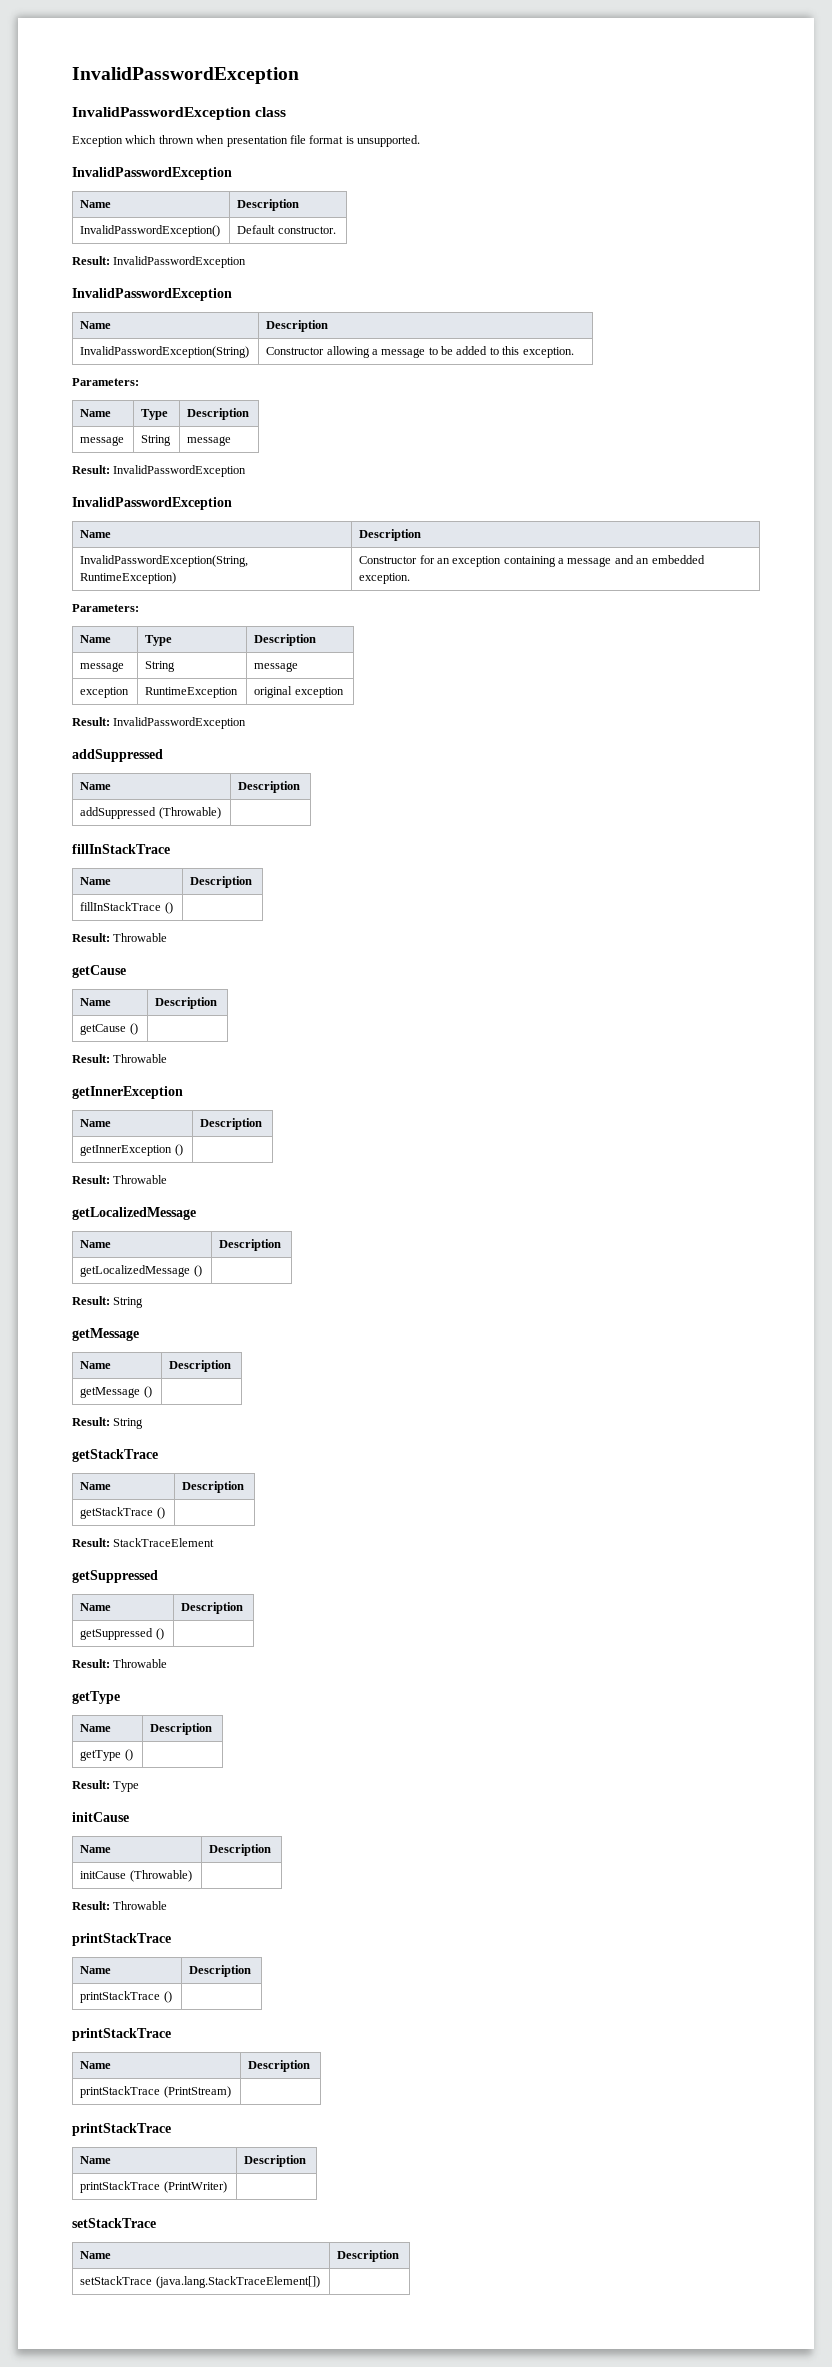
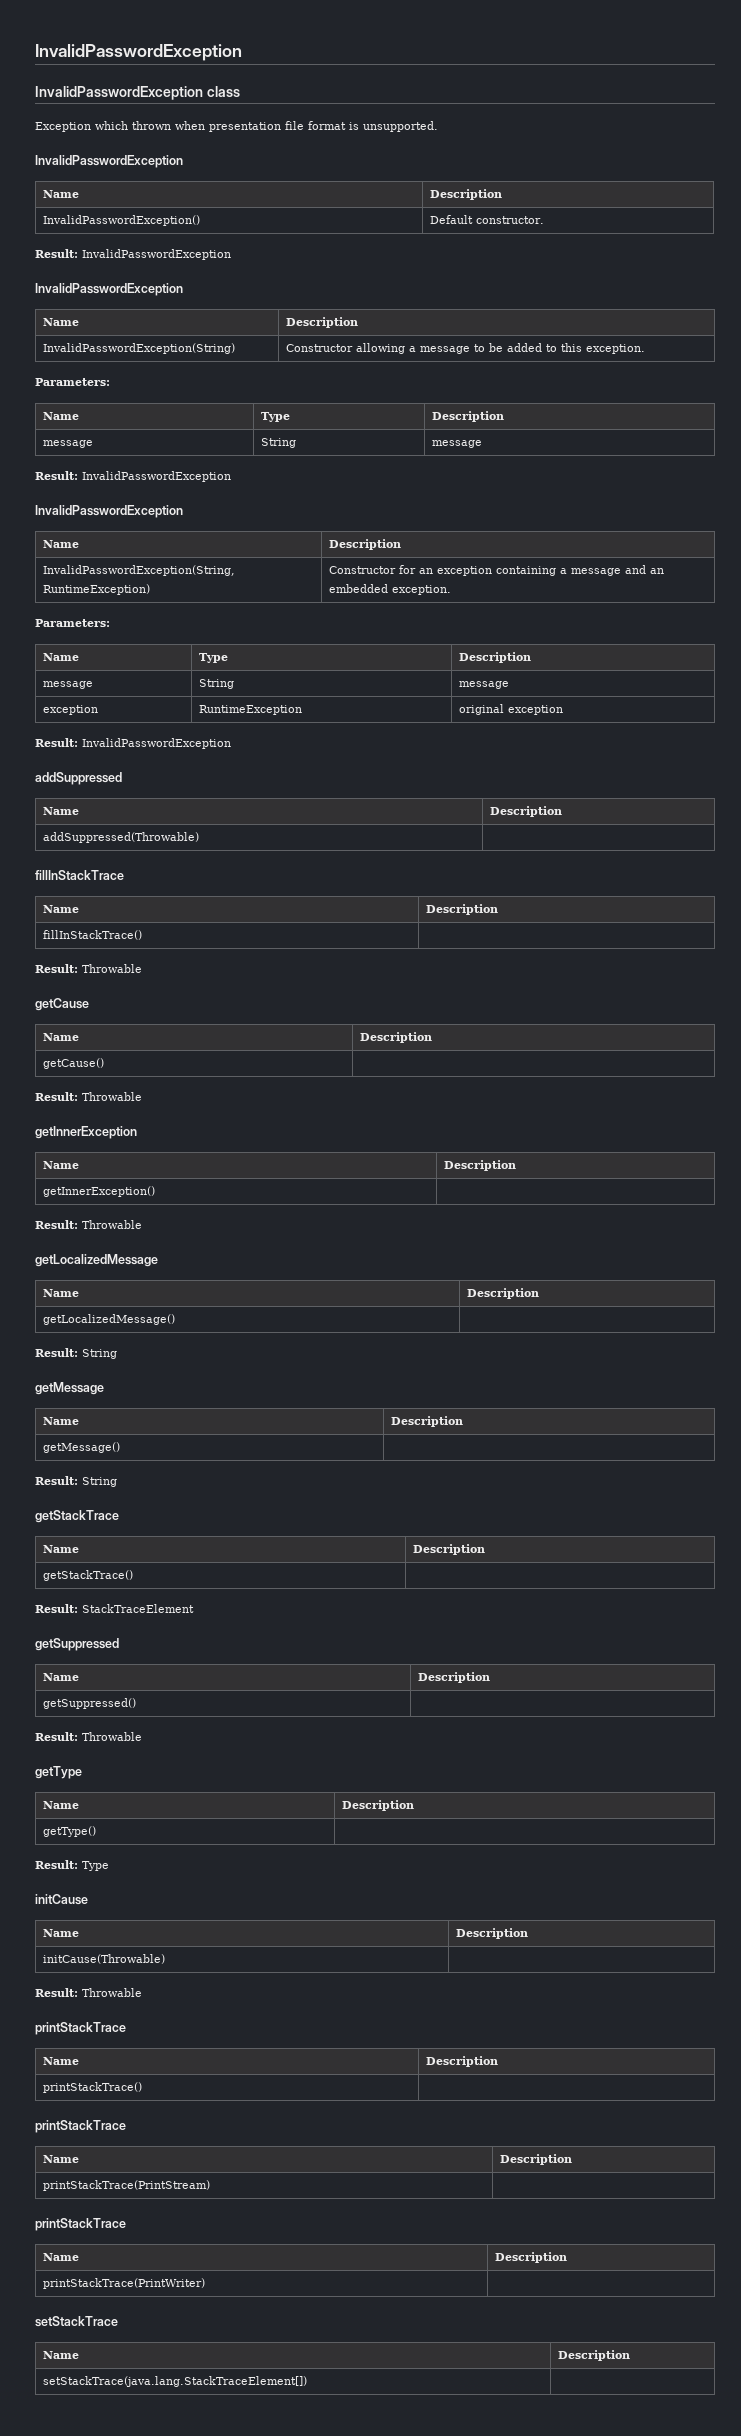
- addSuppressed (Throwable) |
+ addSuppressed(Throwable) |
- fillInStackTrace () |
+ fillInStackTrace() |
- getCause () |
+ getCause() |
- getInnerException () |
+ getInnerException() |
- getLocalizedMessage () |
+ getLocalizedMessage() |
- getMessage () |
+ getMessage() |
- getStackTrace () |
+ getStackTrace() |
- getSuppressed () |
+ getSuppressed() |
- getType () |
+ getType() |
- initCause (Throwable) |
+ initCause(Throwable) |
- printStackTrace () |
+ printStackTrace() |
  printStackTrace
  Name | Description
- printStackTrace (PrintStream) |
+ printStackTrace(PrintStream) |
  printStackTrace
  Name | Description
- printStackTrace (PrintWriter) |
+ printStackTrace(PrintWriter) |
- setStackTrace (java.lang.StackTraceElement[]) |
+ setStackTrace(java.lang.StackTraceElement[]) |

